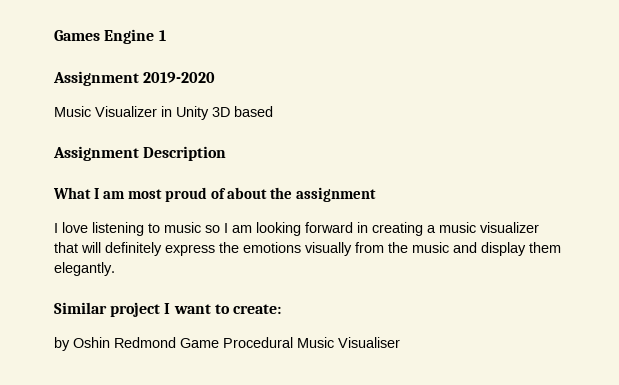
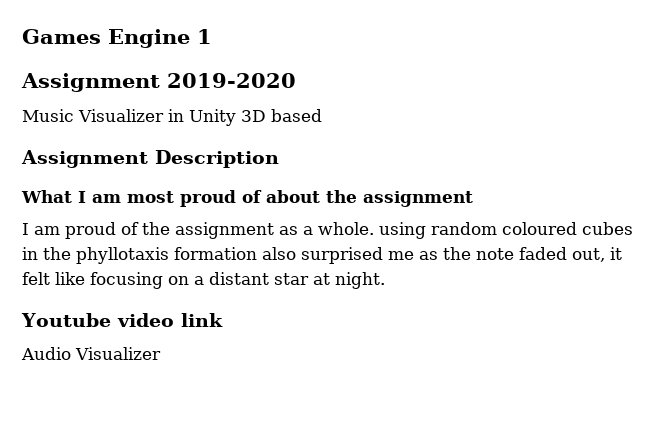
- I love listening to music so I am looking forward in creating a music visualizer that will definitely express the emotions visually from the music and display them elegantly.
- Similar project I want to create:
- by Oshin Redmond Game Procedural Music Visualiser
+ I am proud of the assignment as a whole. using random coloured cubes in the phyllotaxis formation also surprised me as the note faded out, it felt like focusing on a distant star at night.
+ Youtube video link
+ Audio Visualizer

